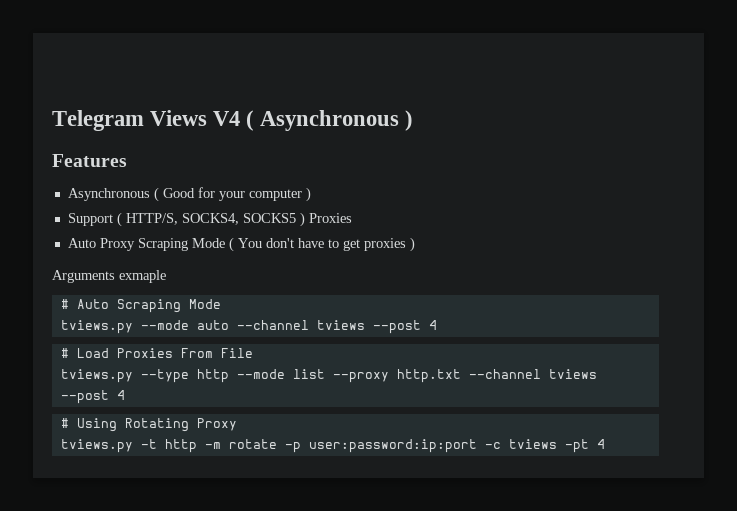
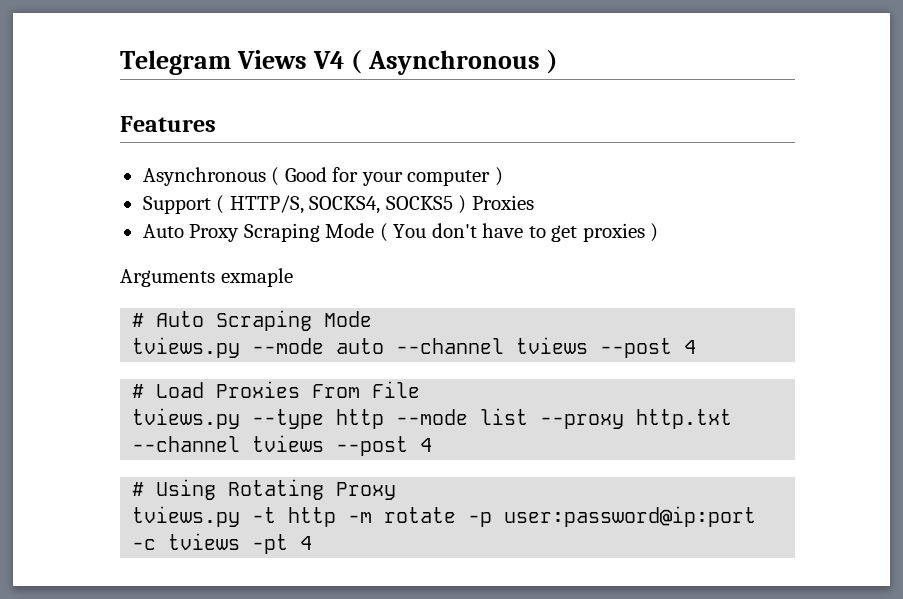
- tviews.py -t http -m rotate -p user:password:ip:port -c tviews -pt 4
+ tviews.py -t http -m rotate -p user:password@ip:port -c tviews -pt 4

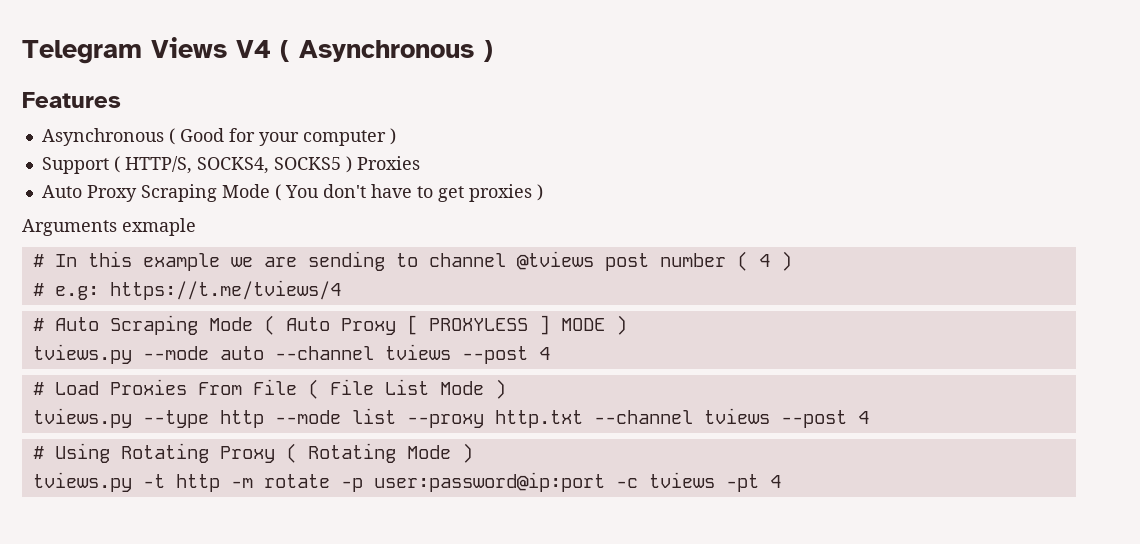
- # Auto Scraping Mode
+ # In this example we are sending to channel @tviews post number ( 4 )
+ # e.g: https://t.me/tviews/4
+ # Auto Scraping Mode ( Auto Proxy [ PROXYLESS ] MODE )
- # Load Proxies From File
+ # Load Proxies From File ( File List Mode )
- # Using Rotating Proxy
+ # Using Rotating Proxy ( Rotating Mode )

